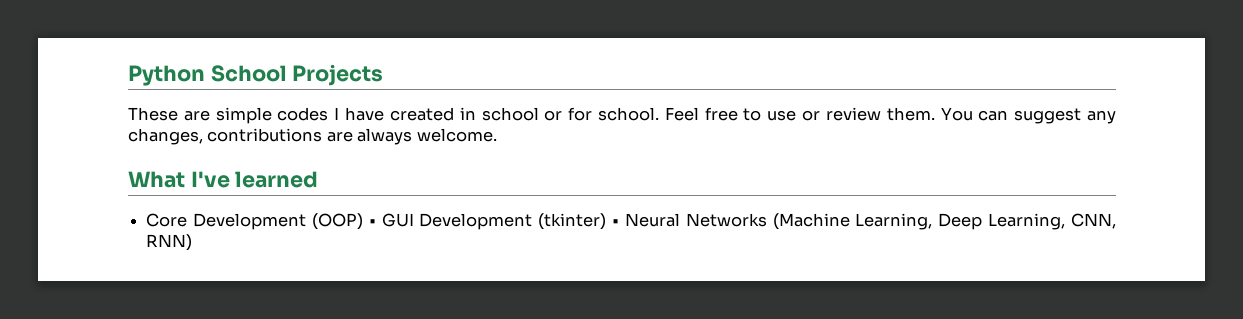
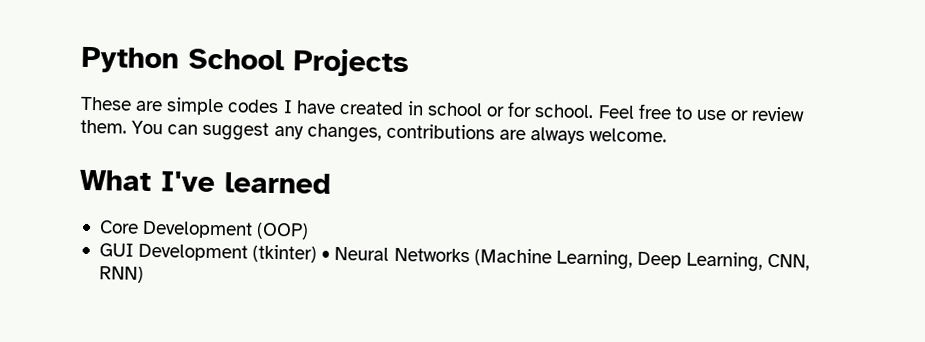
- Core Development (OOP) • GUI Development (tkinter) • Neural Networks (Machine Learning, Deep Learning, CNN, RNN)
+ Core Development (OOP)
+ GUI Development (tkinter) • Neural Networks (Machine Learning, Deep Learning, CNN, RNN)

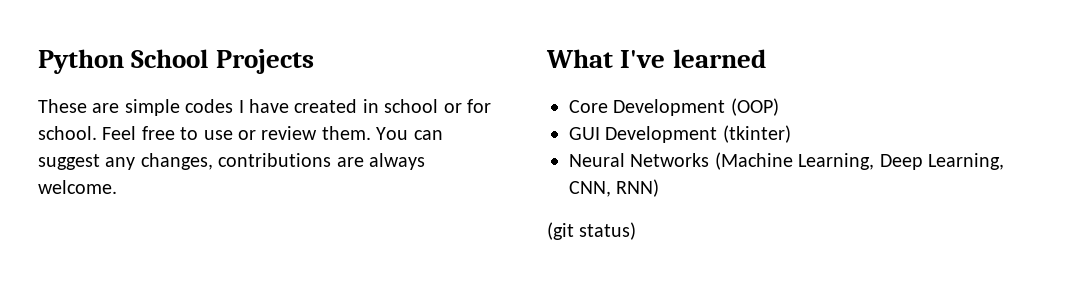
- GUI Development (tkinter) • Neural Networks (Machine Learning, Deep Learning, CNN, RNN)
+ GUI Development (tkinter)
+ Neural Networks (Machine Learning, Deep Learning, CNN, RNN)
+ (git status)

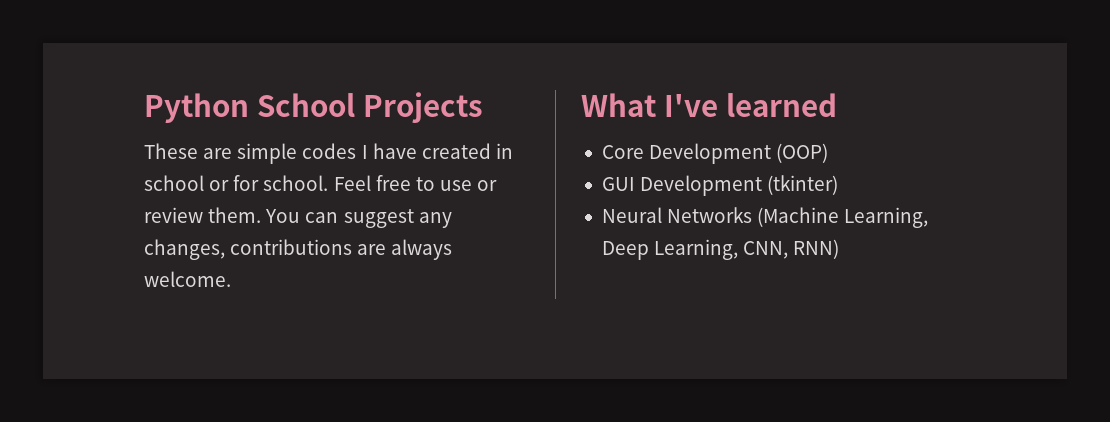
- (git status)

